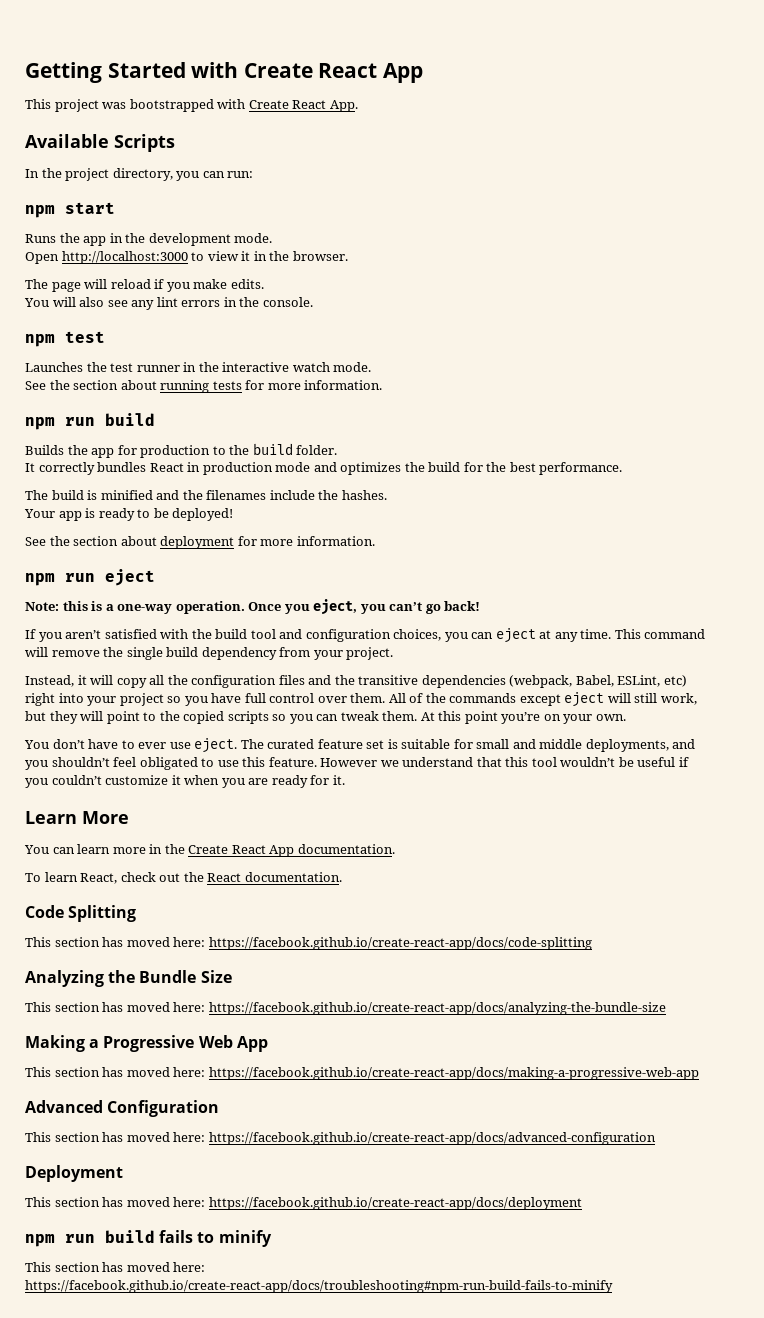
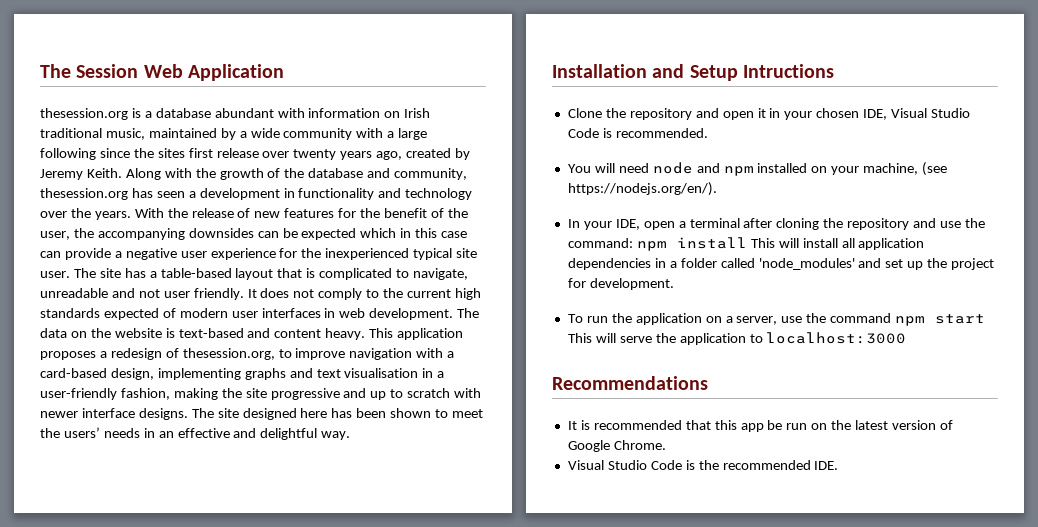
- Getting Started with Create React App
- This project was bootstrapped with Create React App.
- Available Scripts
- In the project directory, you can run:
- npm start
- Runs the app in the development mode.
- Open http://localhost:3000 to view it in the browser.
- The page will reload if you make edits.
- You will also see any lint errors in the console.
- npm test
- Launches the test runner in the interactive watch mode.
- See the section about running tests for more information.
- npm run build
- Builds the app for production to the build folder.
- It correctly bundles React in production mode and optimizes the build for the best performance.
- The build is minified and the filenames include the hashes.
- Your app is ready to be deployed!
- See the section about deployment for more information.
- npm run eject
- Note: this is a one-way operation. Once you eject, you can’t go back!
- If you aren’t satisfied with the build tool and configuration choices, you can eject at any time. This command will remove the single build dependency from your project.
- Instead, it will copy all the configuration files and the transitive dependencies (webpack, Babel, ESLint, etc) right into your project so you have full control over them. All of the commands except eject will still work, but they will point to the copied scripts so you can tweak them. At this point you’re on your own.
- You don’t have to ever use eject. The curated feature set is suitable for small and middle deployments, and you shouldn’t feel obligated to use this feature. However we understand that this tool wouldn’t be useful if you couldn’t customize it when you are ready for it.
- Learn More
- You can learn more in the Create React App documentation.
- To learn React, check out the React documentation.
- Code Splitting
- This section has moved here: https://facebook.github.io/create-react-app/docs/code-splitting
- Analyzing the Bundle Size
- This section has moved here: https://facebook.github.io/create-react-app/docs/analyzing-the-bundle-size
- Making a Progressive Web App
- This section has moved here: https://facebook.github.io/create-react-app/docs/making-a-progressive-web-app
- Advanced Configuration
- This section has moved here: https://facebook.github.io/create-react-app/docs/advanced-configuration
- Deployment
- This section has moved here: https://facebook.github.io/create-react-app/docs/deployment
- npm run build fails to minify
- This section has moved here: https://facebook.github.io/create-react-app/docs/troubleshooting#npm-run-build-fails-to-minify
+ The Session Web Application
+ thesession.org is a database abundant with information on Irish traditional music, maintained by a wide community with a large following since the sites first release over twenty years ago, created by Jeremy Keith. Along with the growth of the database and community, thesession.org has seen a development in functionality and technology over the years. With the release of new features for the benefit of the user, the accompanying downsides can be expected which in this case can provide a negative user experience for the inexperienced typical site user. The site has a table-based layout that is complicated to navigate, unreadable and not user friendly. It does not comply to the current high standards expected of modern user interfaces in web development. The data on the website is text-based and content heavy. This application proposes a redesign of thesession.org, to improve navigation with a card-based design, implementing graphs and text visualisation in a user-friendly fashion, making the site progressive and up to scratch with newer interface designs. The site designed here has been shown to meet the users’ needs in an effective and delightful way.
+ Installation and Setup Intructions
+ Clone the repository and open it in your chosen IDE, Visual Studio Code is recommended.
+ You will need node and npm installed on your machine, (see https://nodejs.org/en/).
+ In your IDE, open a terminal after cloning the repository and use the command: npm install This will install all application dependencies in a folder called 'node_modules' and set up the project for development.
+ To run the application on a server, use the command npm start This will serve the application to localhost:3000
+ Recommendations
+ It is recommended that this app be run on the latest version of Google Chrome.
+ Visual Studio Code is the recommended IDE.

